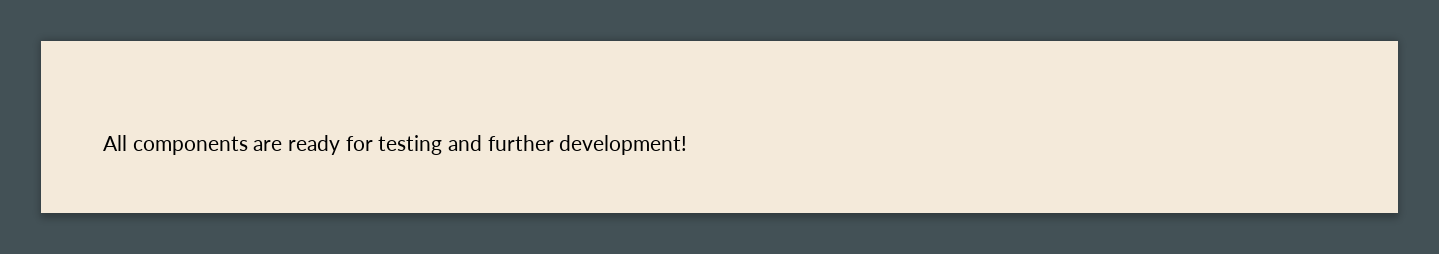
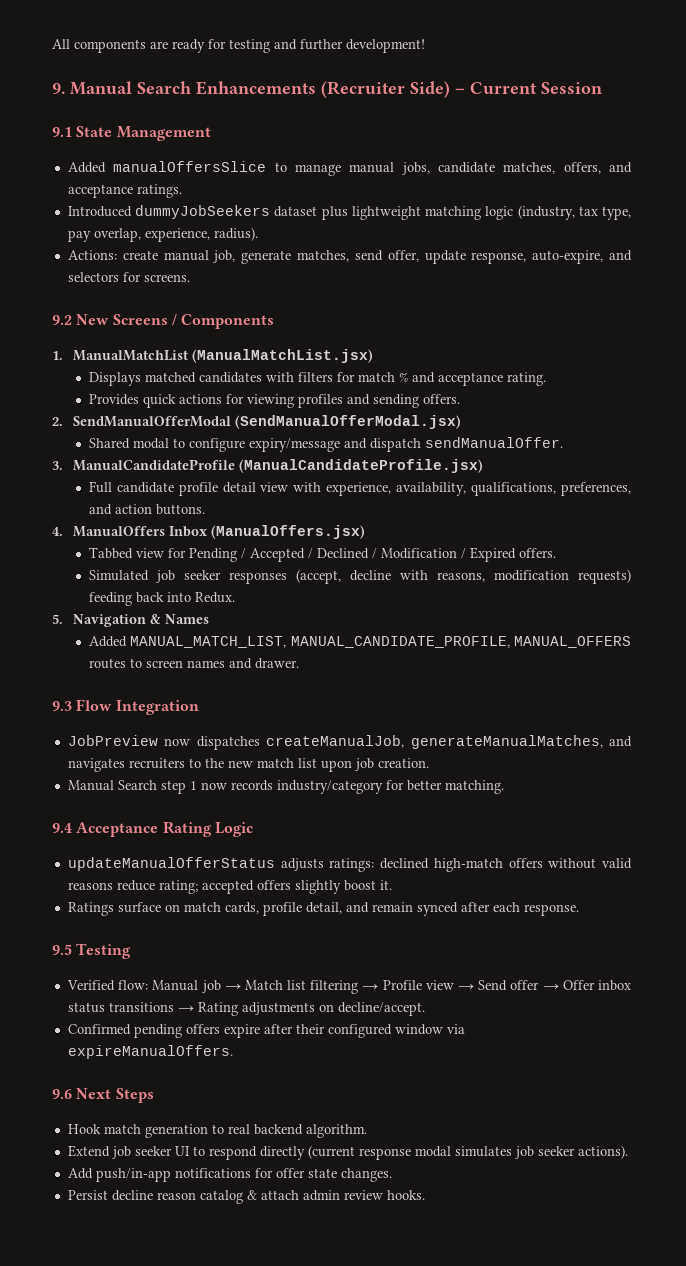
+ 9. Manual Search Enhancements (Recruiter Side) – Current Session
+ 9.1 State Management
+ Added manualOffersSlice to manage manual jobs, candidate matches, offers, and acceptance ratings.
+ Introduced dummyJobSeekers dataset plus lightweight matching logic (industry, tax type, pay overlap, experience, radius).
+ Actions: create manual job, generate matches, send offer, update response, auto-expire, and selectors for screens.
+ 9.2 New Screens / Components
+ 1. ManualMatchList (ManualMatchList.jsx)
+ Displays matched candidates with filters for match % and acceptance rating.
+ Provides quick actions for viewing profiles and sending offers.
+ 2. SendManualOfferModal (SendManualOfferModal.jsx)
+ Shared modal to configure expiry/message and dispatch sendManualOffer.
+ 3. ManualCandidateProfile (ManualCandidateProfile.jsx)
+ Full candidate profile detail view with experience, availability, qualifications, preferences, and action buttons.
+ 4. ManualOffers Inbox (ManualOffers.jsx)
+ Tabbed view for Pending / Accepted / Declined / Modification / Expired offers.
+ Simulated job seeker responses (accept, decline with reasons, modification requests) feeding back into Redux.
+ 5. Navigation & Names
+ Added MANUAL_MATCH_LIST, MANUAL_CANDIDATE_PROFILE, MANUAL_OFFERS routes to screen names and drawer.
+ 9.3 Flow Integration
+ JobPreview now dispatches createManualJob, generateManualMatches, and navigates recruiters to the new match list upon job creation.
+ Manual Search step 1 now records industry/category for better matching.
+ 9.4 Acceptance Rating Logic
+ updateManualOfferStatus adjusts ratings: declined high-match offers without valid reasons reduce rating; accepted offers slightly boost it.
+ Ratings surface on match cards, profile detail, and remain synced after each response.
+ 9.5 Testing
+ Verified flow: Manual job → Match list filtering → Profile view → Send offer → Offer inbox status transitions → Rating adjustments on decline/accept.
+ Confirmed pending offers expire after their configured window via expireManualOffers.
+ 9.6 Next Steps
+ Hook match generation to real backend algorithm.
+ Extend job seeker UI to respond directly (current response modal simulates job seeker actions).
+ Add push/in-app notifications for offer state changes.
+ Persist decline reason catalog & attach admin review hooks.

